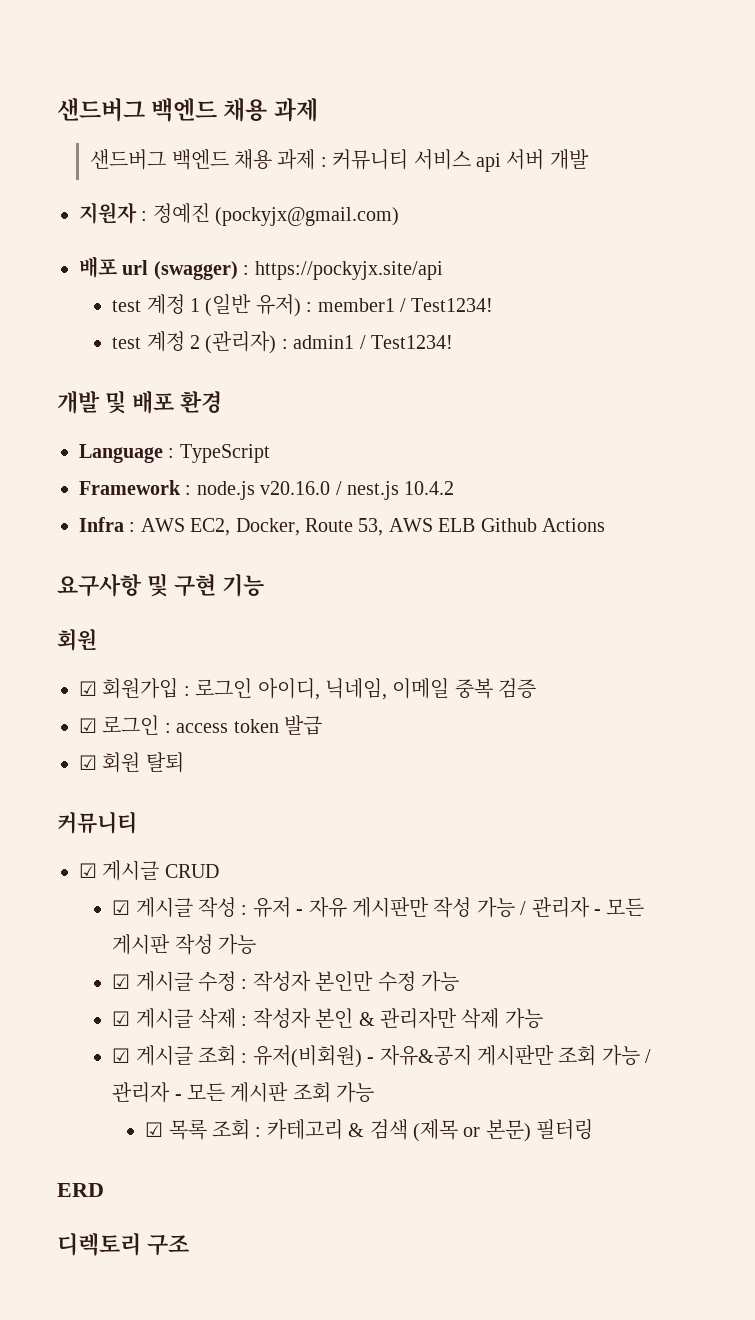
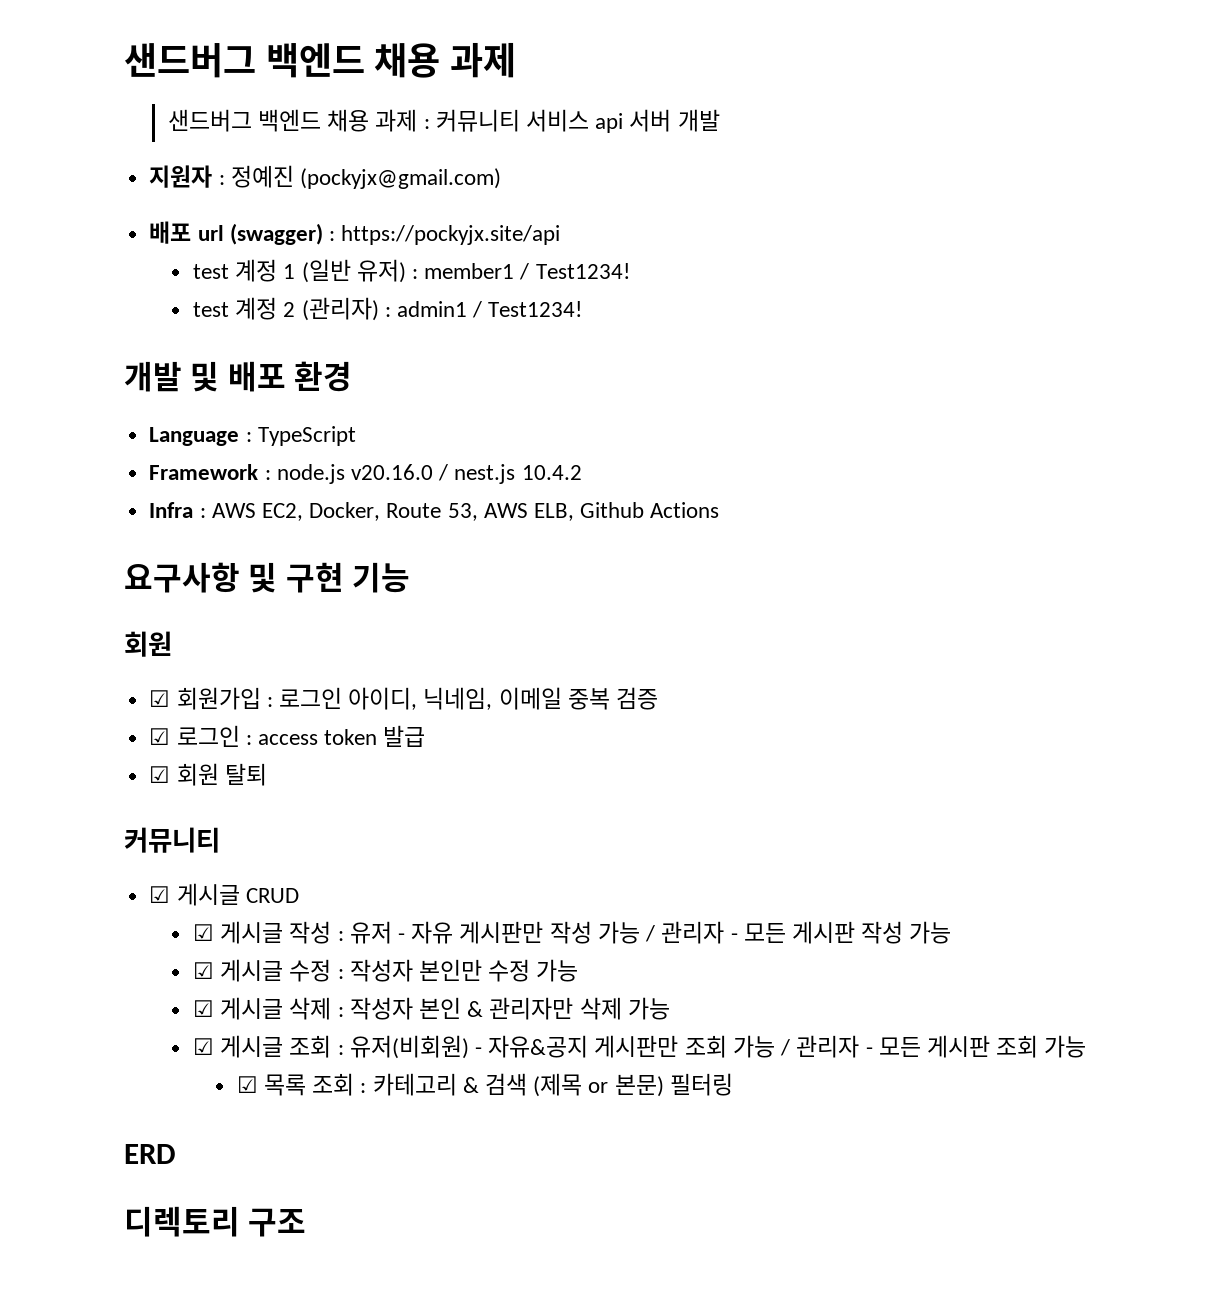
- Infra : AWS EC2, Docker, Route 53, AWS ELB Github Actions
+ Infra : AWS EC2, Docker, Route 53, AWS ELB, Github Actions

